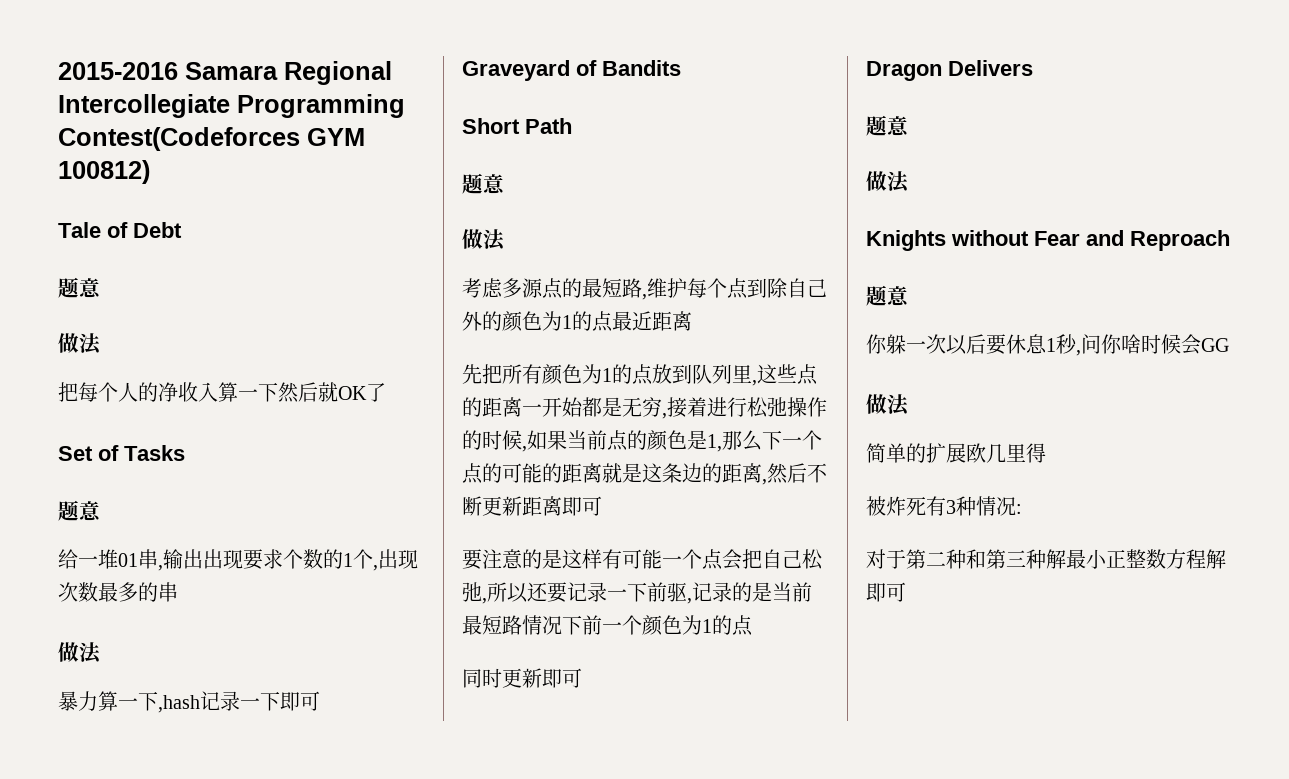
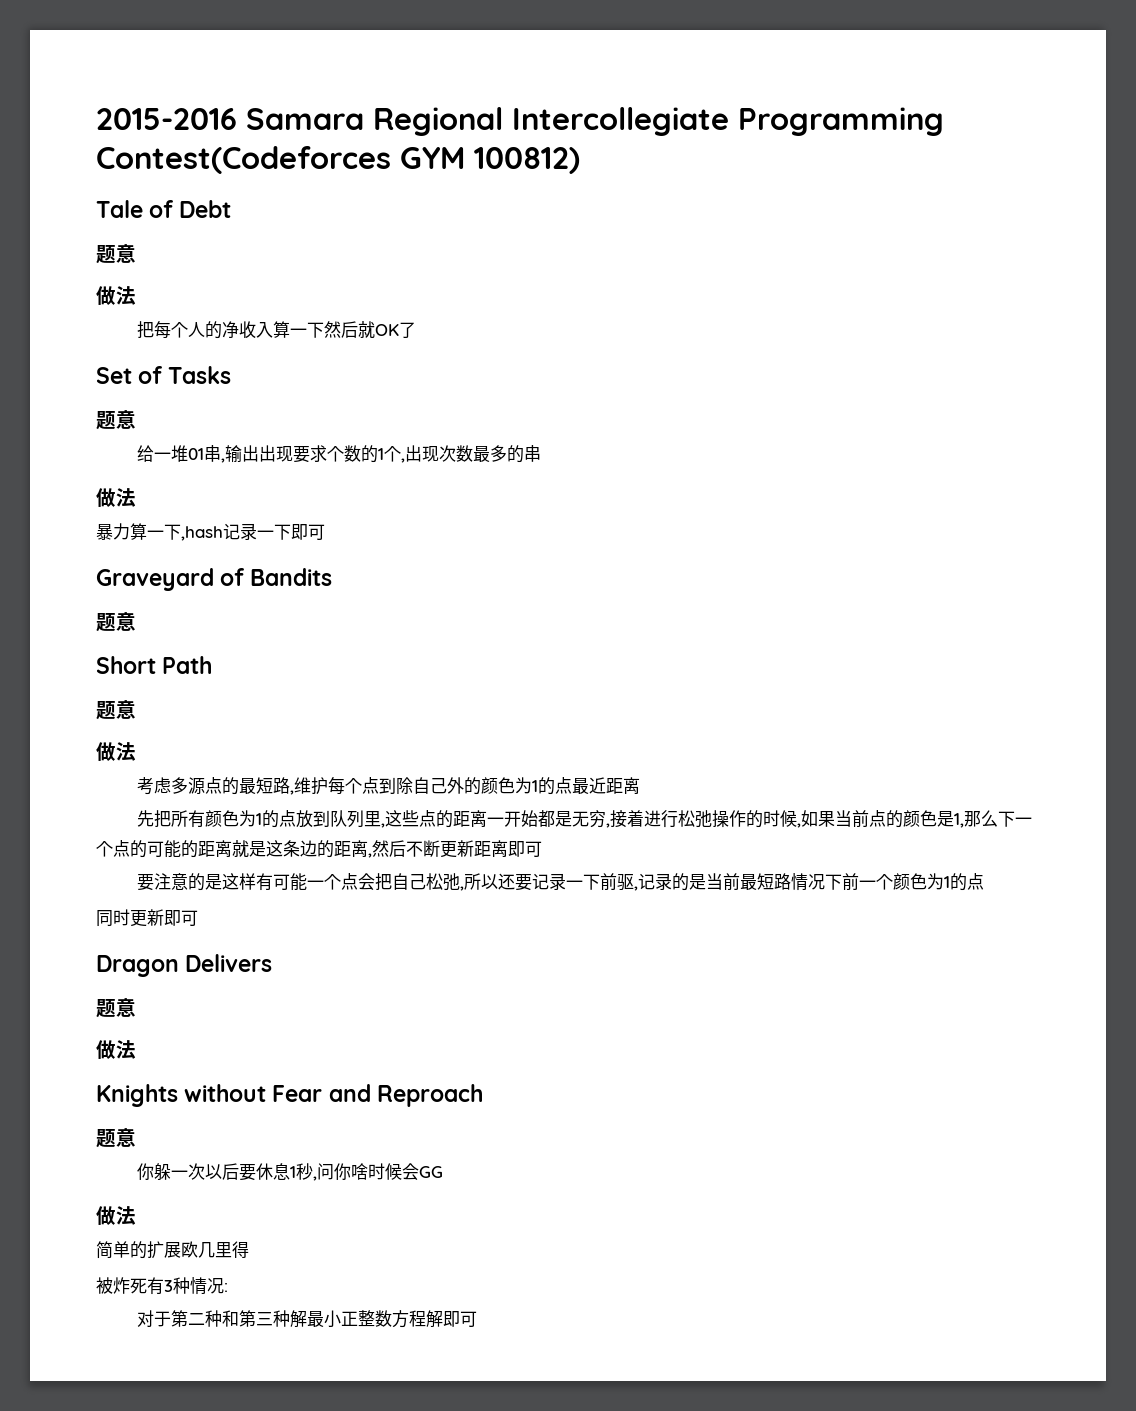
  Graveyard of Bandits
+ 题意

